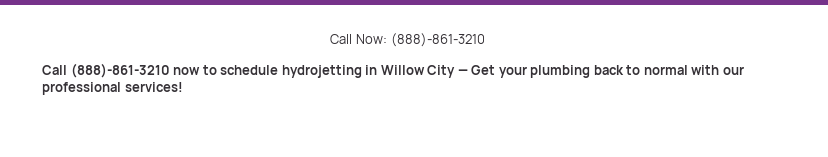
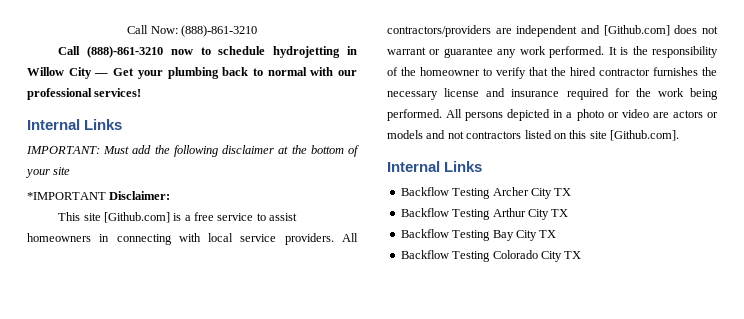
  Call (888)-861-3210 now to schedule hydrojetting in Willow City — Get your plumbing back to normal with our professional services!
+ Internal Links
+ IMPORTANT: Must add the following disclaimer at the bottom of your site
+ *IMPORTANT Disclaimer:
+ This site [Github.com] is a free service to assist homeowners in connecting with local service providers. All contractors/providers are independent and [Github.com] does not warrant or guarantee any work performed. It is the responsibility of the homeowner to verify that the hired contractor furnishes the necessary license and insurance required for the work being performed. All persons depicted in a photo or video are actors or models and not contractors listed on this site [Github.com].
+ Internal Links
+ Backflow Testing Archer City TX
+ Backflow Testing Arthur City TX
+ Backflow Testing Bay City TX
+ Backflow Testing Colorado City TX

